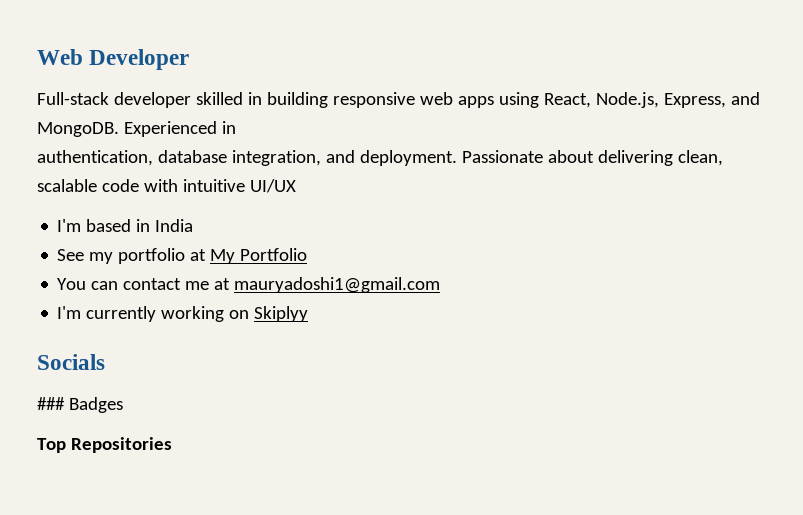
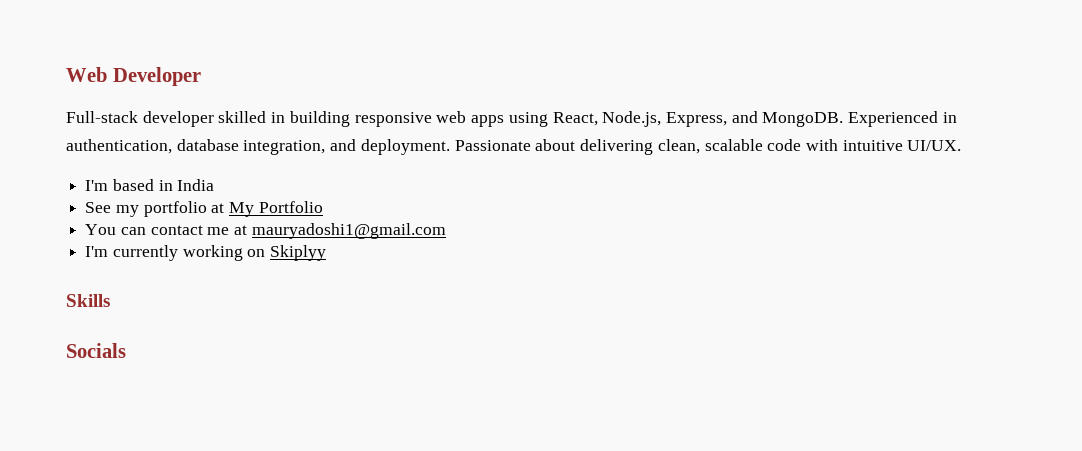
- Passionate about delivering clean, scalable code with intuitive UI/UX
+ Passionate about delivering clean, scalable code with intuitive UI/UX.
+ Skills
- ### Badges
- Top Repositories

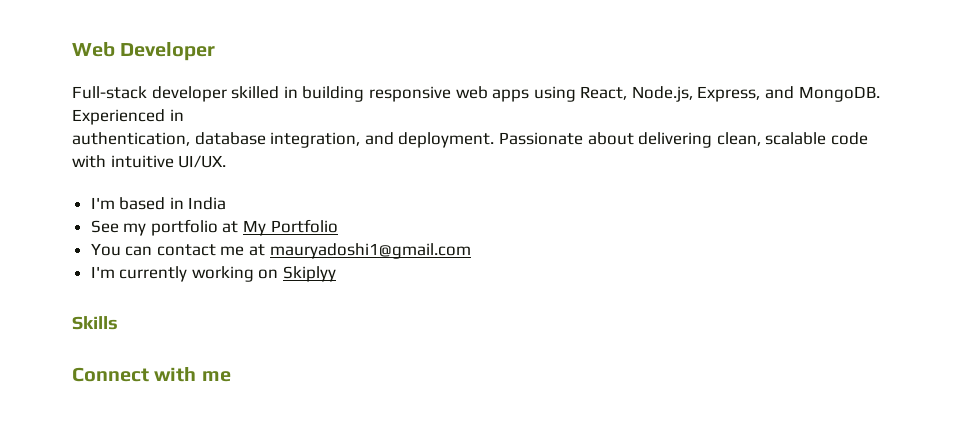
- Socials
+ Connect with me

